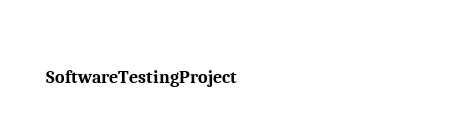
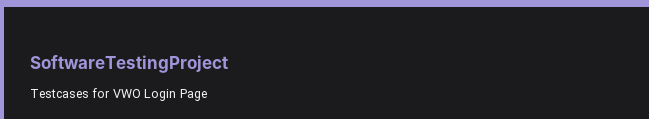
+ Testcases for VWO Login Page

